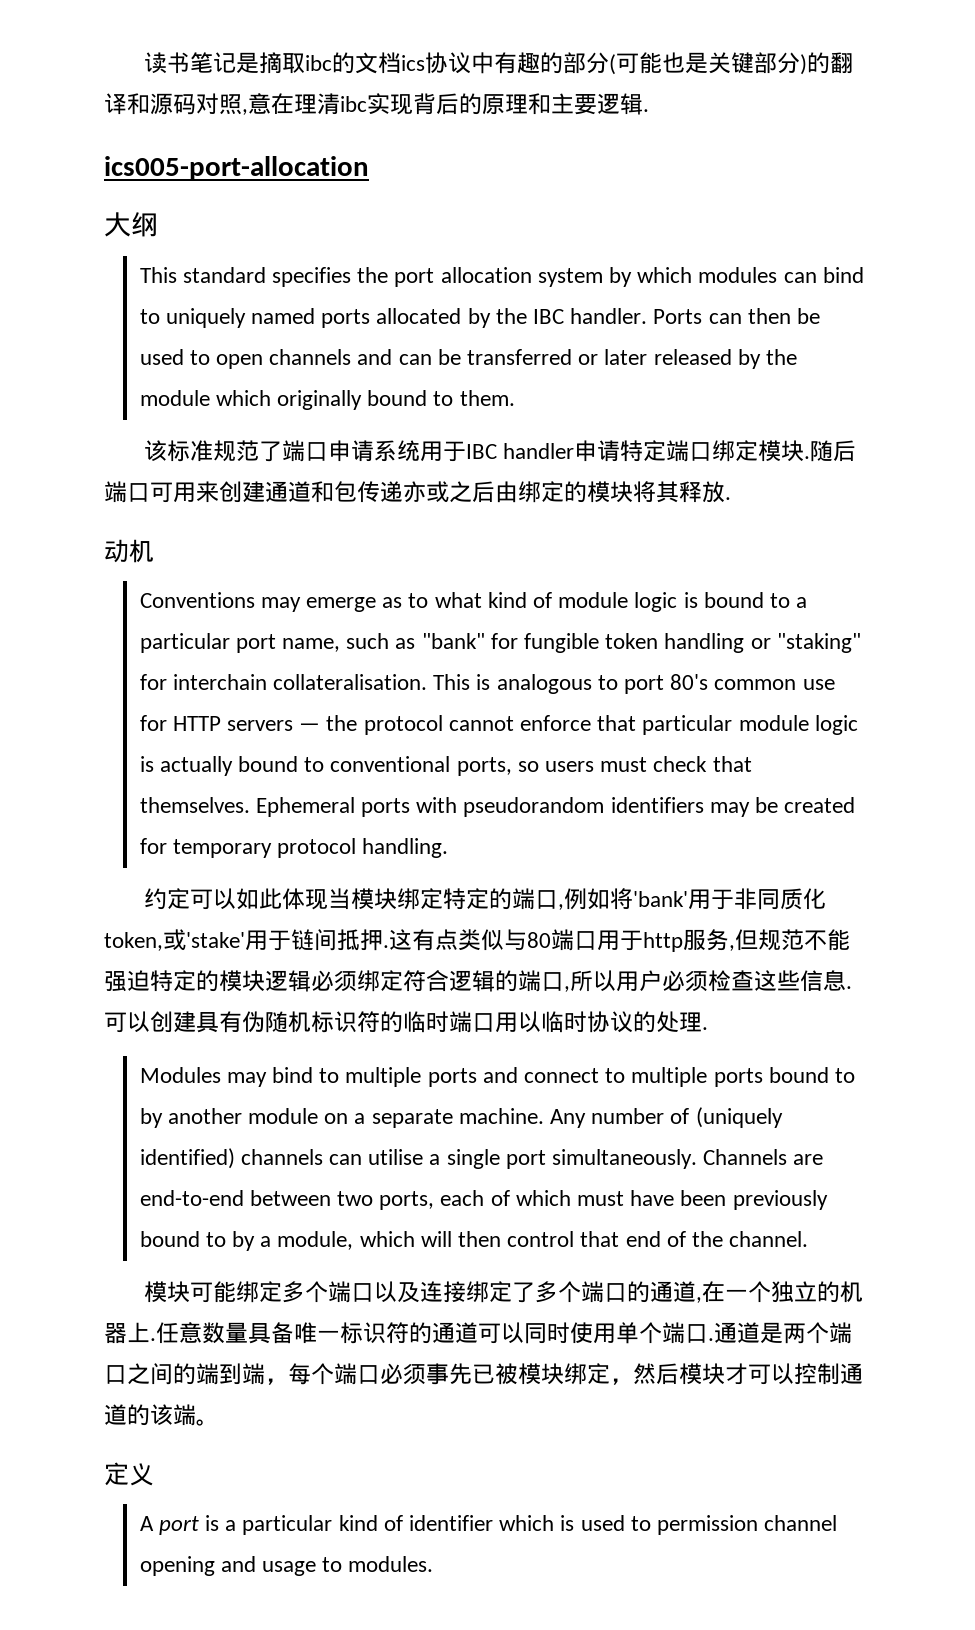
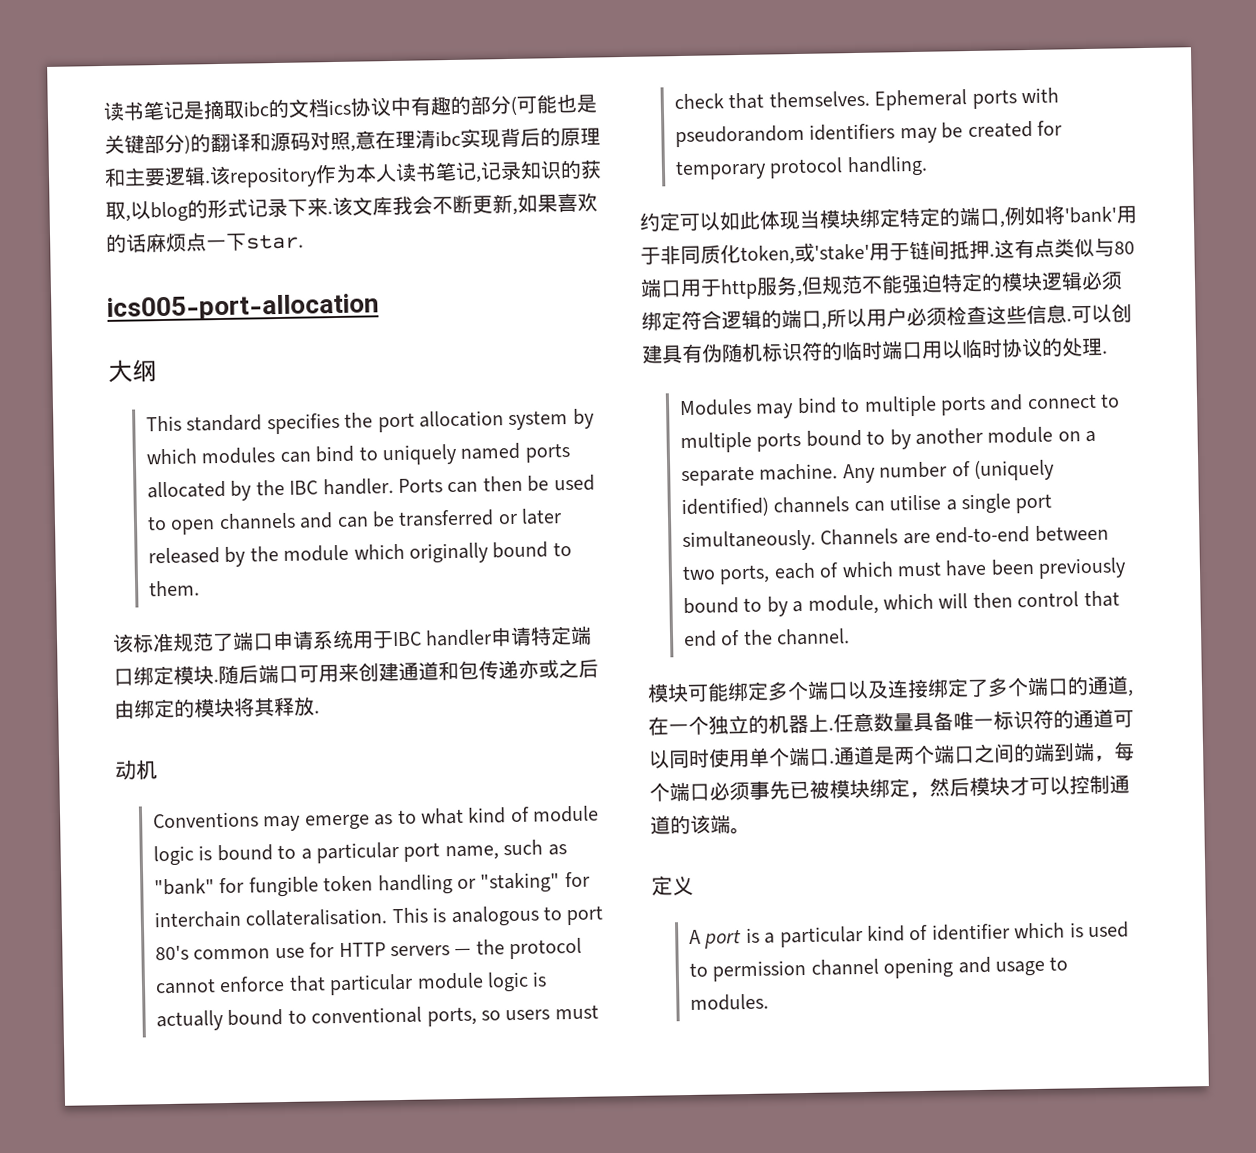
+ 该repository作为本人读书笔记,记录知识的获取,以blog的形式记录下来.该文库我会不断更新,如果喜欢的话麻烦点一下star.

